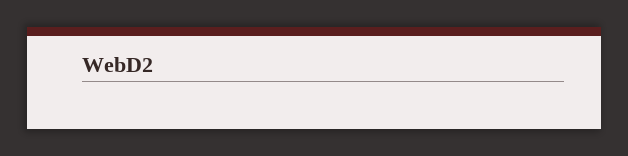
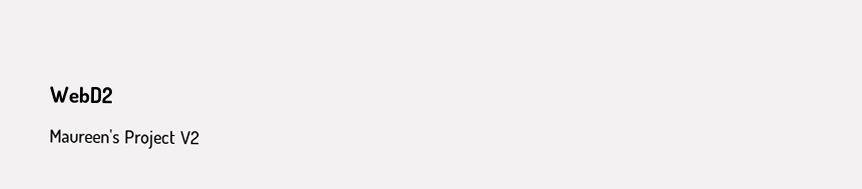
+ Maureen's Project V2

